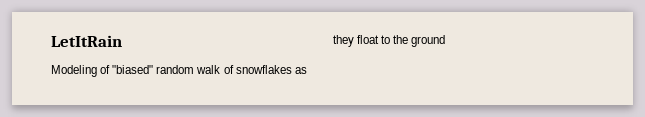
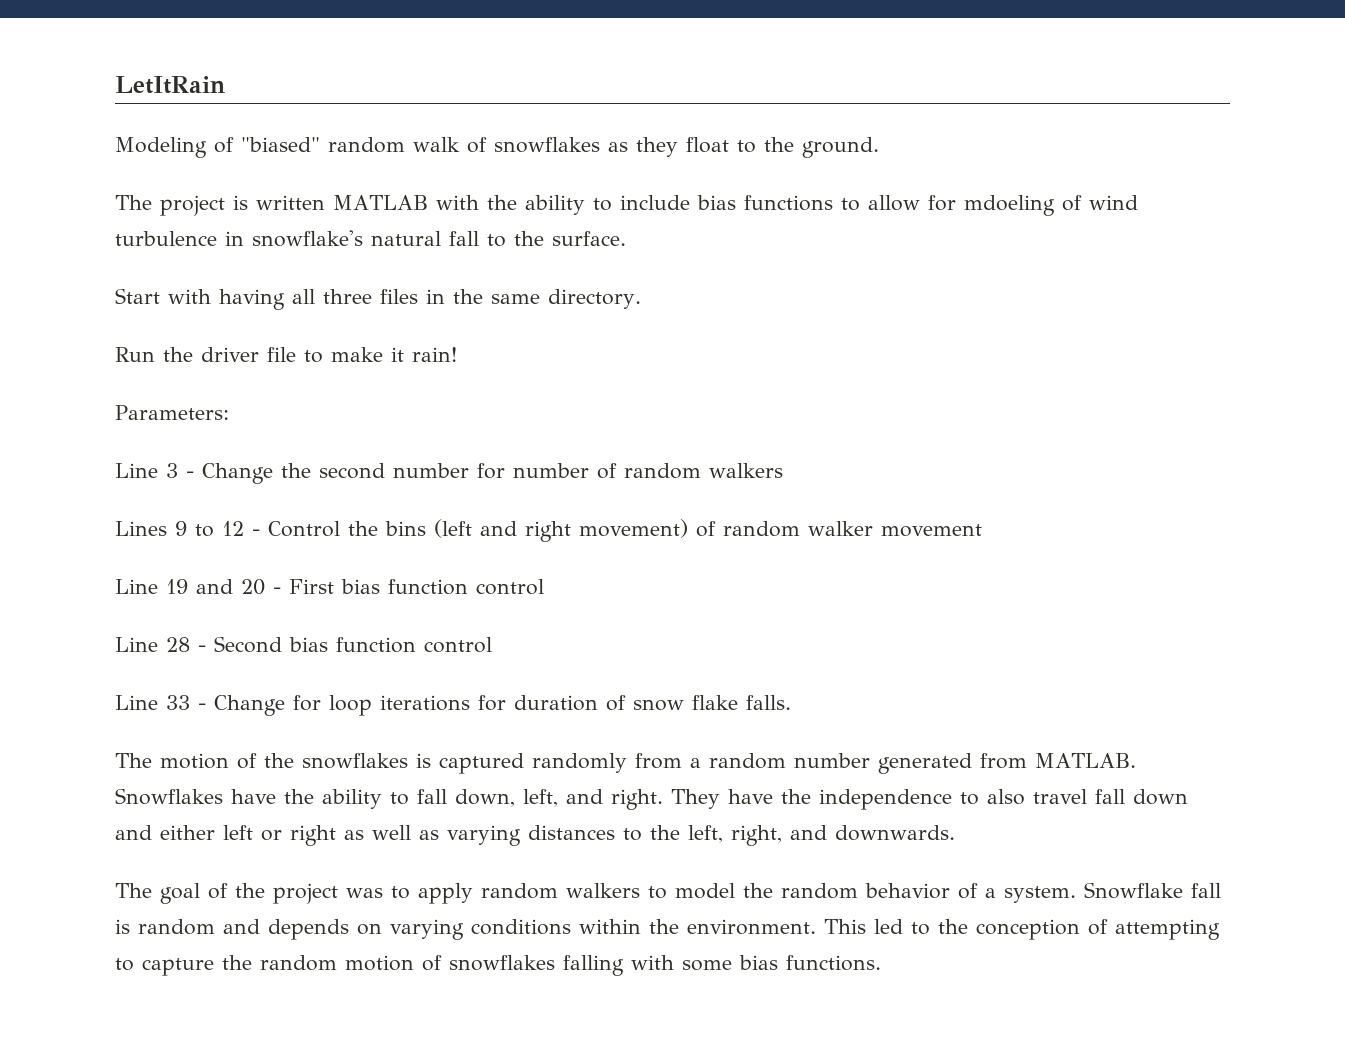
- Modeling of "biased" random walk of snowflakes as they float to the ground
+ Modeling of "biased" random walk of snowflakes as they float to the ground.
+ The project is written MATLAB with the ability to include bias functions to allow for mdoeling of wind turbulence in snowflake's natural fall to the surface.
+ Start with having all three files in the same directory.
+ Run the driver file to make it rain!
+ Parameters:
+ Line 3 - Change the second number for number of random walkers
+ Lines 9 to 12 - Control the bins (left and right movement) of random walker movement
+ Line 19 and 20 - First bias function control
+ Line 28 - Second bias function control
+ Line 33 - Change for loop iterations for duration of snow flake falls.
+ The motion of the snowflakes is captured randomly from a random number generated from MATLAB. Snowflakes have the ability to fall down, left, and right. They have the independence to also travel fall down and either left or right as well as varying distances to the left, right, and downwards.
+ The goal of the project was to apply random walkers to model the random behavior of a system. Snowflake fall is random and depends on varying conditions within the environment. This led to the conception of attempting to capture the random motion of snowflakes falling with some bias functions.

